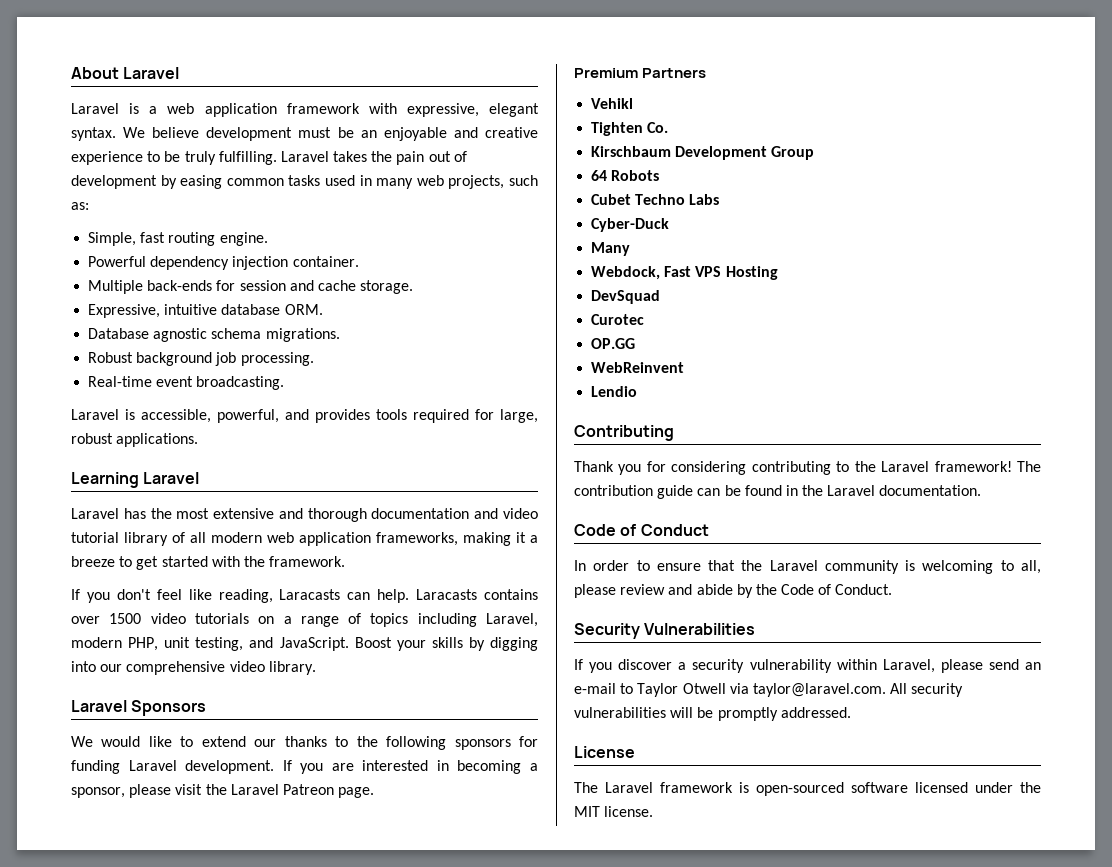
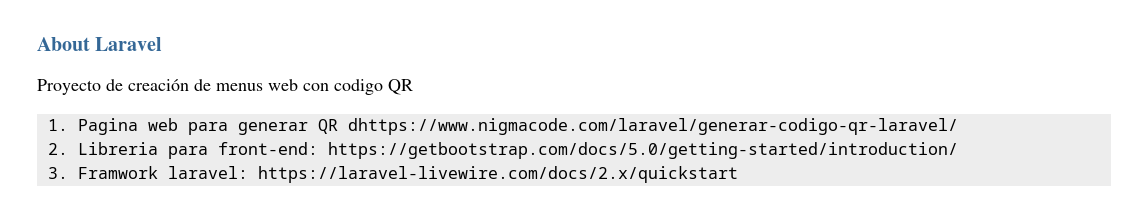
- Laravel is a web application framework with expressive, elegant syntax. We believe development must be an enjoyable and creative experience to be truly fulfilling. Laravel takes the pain out of development by easing common tasks used in many web projects, such as:
- Simple, fast routing engine.
- Powerful dependency injection container.
- Multiple back-ends for session and cache storage.
- Expressive, intuitive database ORM.
- Database agnostic schema migrations.
- Robust background job processing.
- Real-time event broadcasting.
- Laravel is accessible, powerful, and provides tools required for large, robust applications.
- Learning Laravel
- Laravel has the most extensive and thorough documentation and video tutorial library of all modern web application frameworks, making it a breeze to get started with the framework.
- If you don't feel like reading, Laracasts can help. Laracasts contains over 1500 video tutorials on a range of topics including Laravel, modern PHP, unit testing, and JavaScript. Boost your skills by digging into our comprehensive video library.
- Laravel Sponsors
- We would like to extend our thanks to the following sponsors for funding Laravel development. If you are interested in becoming a sponsor, please visit the Laravel Patreon page.
- Premium Partners
- Vehikl
- Tighten Co.
- Kirschbaum Development Group
- 64 Robots
- Cubet Techno Labs
- Cyber-Duck
- Many
- Webdock, Fast VPS Hosting
- DevSquad
- Curotec
- OP.GG
- WebReinvent
- Lendio
- Contributing
- Thank you for considering contributing to the Laravel framework! The contribution guide can be found in the Laravel documentation.
- Code of Conduct
- In order to ensure that the Laravel community is welcoming to all, please review and abide by the Code of Conduct.
- Security Vulnerabilities
- If you discover a security vulnerability within Laravel, please send an e-mail to Taylor Otwell via taylor@laravel.com. All security vulnerabilities will be promptly addressed.
- License
- The Laravel framework is open-sourced software licensed under the MIT license.
+ Proyecto de creación de menus web con codigo QR
+ 1. Pagina web para generar QR dhttps://www.nigmacode.com/laravel/generar-codigo-qr-laravel/
+ 2. Libreria para front-end: https://getbootstrap.com/docs/5.0/getting-started/introduction/
+ 3. Framwork laravel: https://laravel-livewire.com/docs/2.x/quickstart

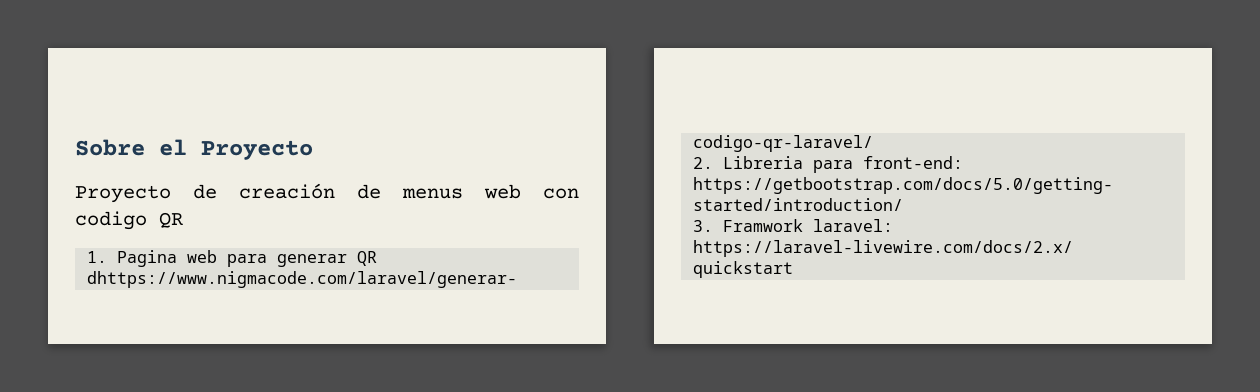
- About Laravel
+ Sobre el Proyecto

